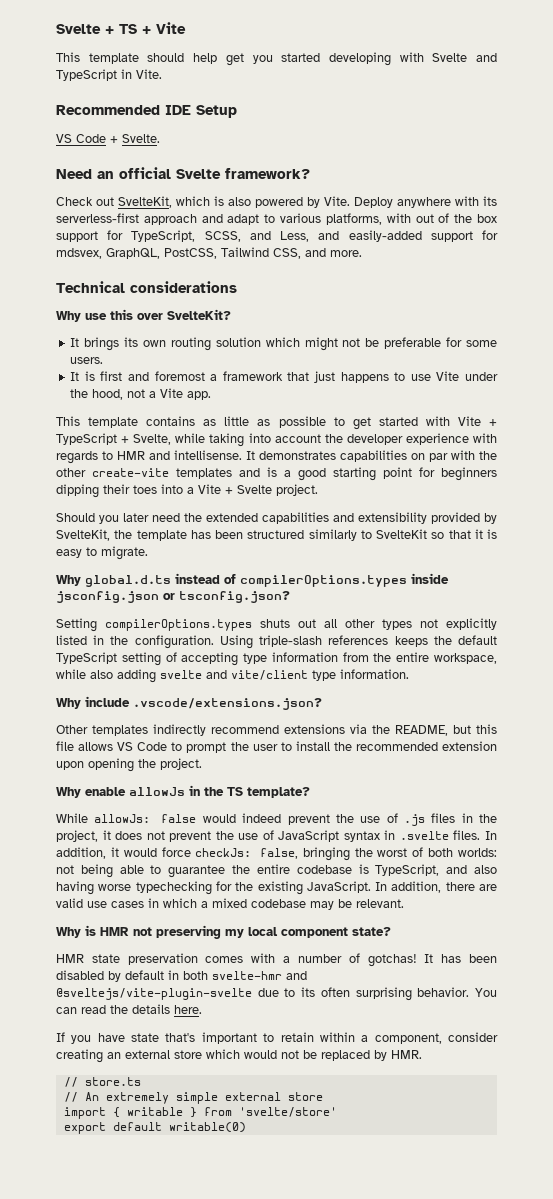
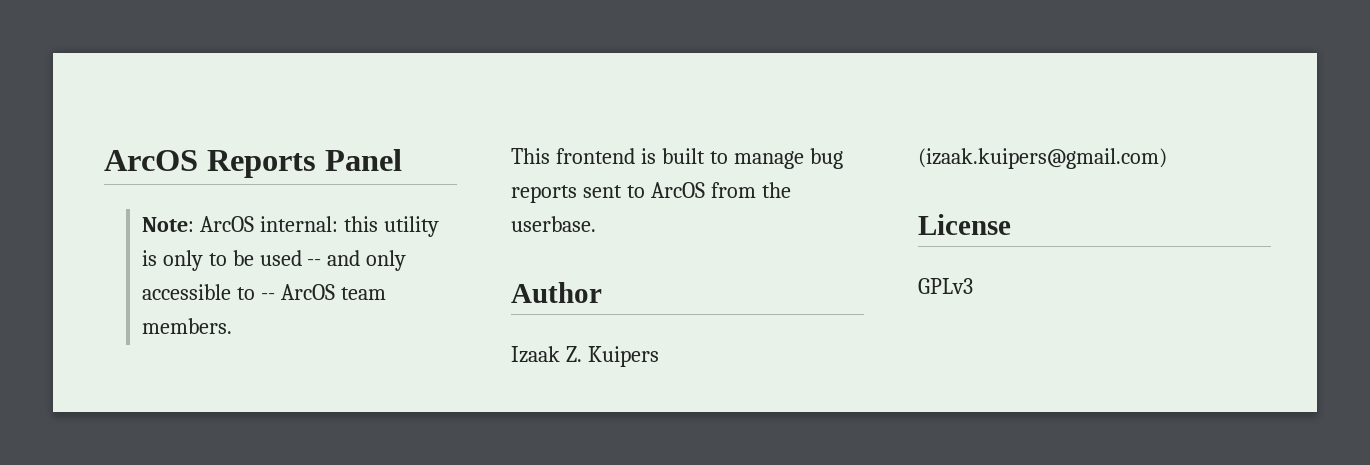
- Svelte + TS + Vite
- This template should help get you started developing with Svelte and TypeScript in Vite.
- Recommended IDE Setup
- VS Code + Svelte.
- Need an official Svelte framework?
- Check out SvelteKit, which is also powered by Vite. Deploy anywhere with its serverless-first approach and adapt to various platforms, with out of the box support for TypeScript, SCSS, and Less, and easily-added support for mdsvex, GraphQL, PostCSS, Tailwind CSS, and more.
- Technical considerations
- Why use this over SvelteKit?
- It brings its own routing solution which might not be preferable for some users.
- It is first and foremost a framework that just happens to use Vite under the hood, not a Vite app.
- This template contains as little as possible to get started with Vite + TypeScript + Svelte, while taking into account the developer experience with regards to HMR and intellisense. It demonstrates capabilities on par with the other create-vite templates and is a good starting point for beginners dipping their toes into a Vite + Svelte project.
- Should you later need the extended capabilities and extensibility provided by SvelteKit, the template has been structured similarly to SvelteKit so that it is easy to migrate.
- Why global.d.ts instead of compilerOptions.types inside jsconfig.json or tsconfig.json?
- Setting compilerOptions.types shuts out all other types not explicitly listed in the configuration. Using triple-slash references keeps the default TypeScript setting of accepting type information from the entire workspace, while also adding svelte and vite/client type information.
- Why include .vscode/extensions.json?
- Other templates indirectly recommend extensions via the README, but this file allows VS Code to prompt the user to install the recommended extension upon opening the project.
- Why enable allowJs in the TS template?
- While allowJs: false would indeed prevent the use of .js files in the project, it does not prevent the use of JavaScript syntax in .svelte files. In addition, it would force checkJs: false, bringing the worst of both worlds: not being able to guarantee the entire codebase is TypeScript, and also having worse typechecking for the existing JavaScript. In addition, there are valid use cases in which a mixed codebase may be relevant.
- Why is HMR not preserving my local component state?
- HMR state preservation comes with a number of gotchas! It has been disabled by default in both svelte-hmr and @sveltejs/vite-plugin-svelte due to its often surprising behavior. You can read the details here.
- If you have state that's important to retain within a component, consider creating an external store which would not be replaced by HMR.
- // store.ts
- // An extremely simple external store
- import { writable } from 'svelte/store'
- export default writable(0)
+ ArcOS Reports Panel
+ Note: ArcOS internal: this utility is only to be used -- and only accessible to -- ArcOS team members.
+ This frontend is built to manage bug reports sent to ArcOS from the userbase.
+ Author
+ Izaak Z. Kuipers (izaak.kuipers@gmail.com)
+ License
+ GPLv3

